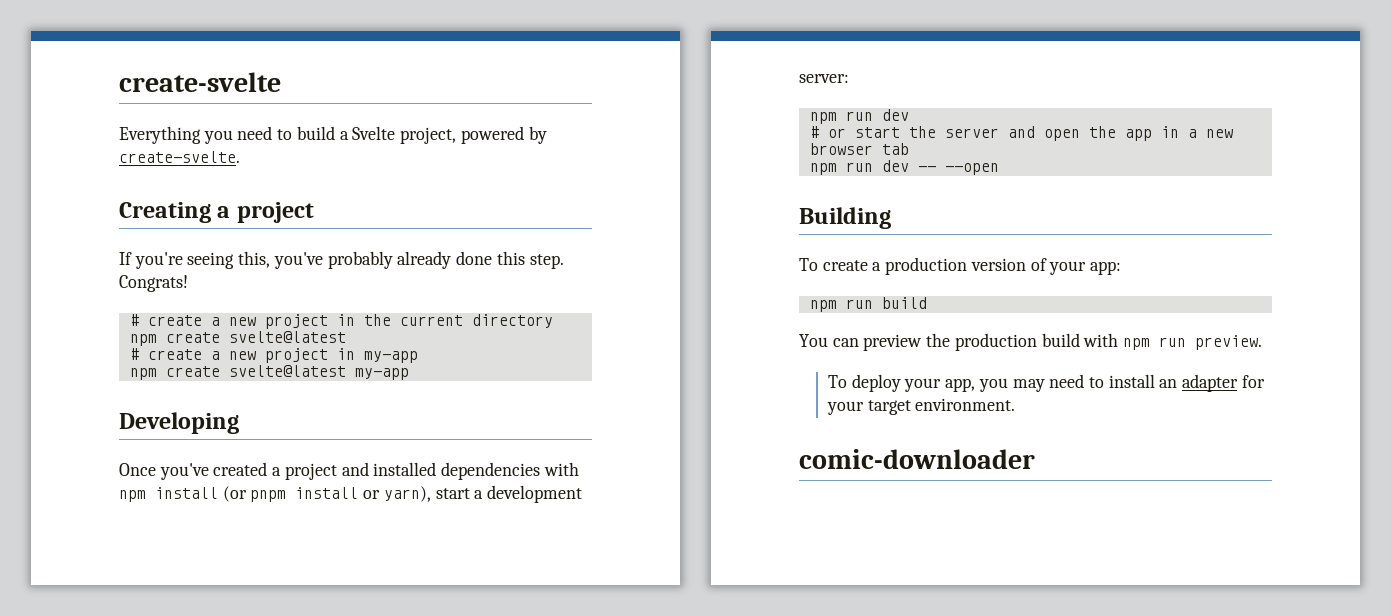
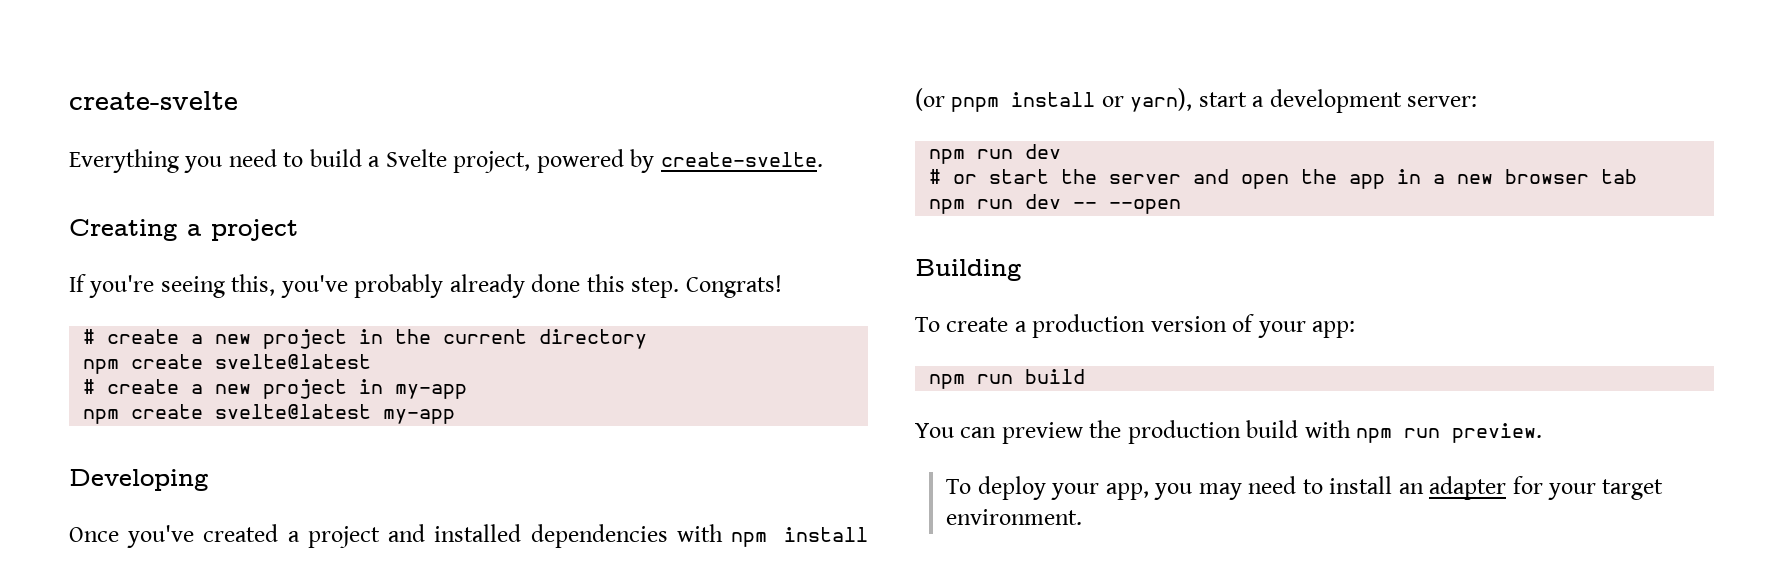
- comic-downloader

